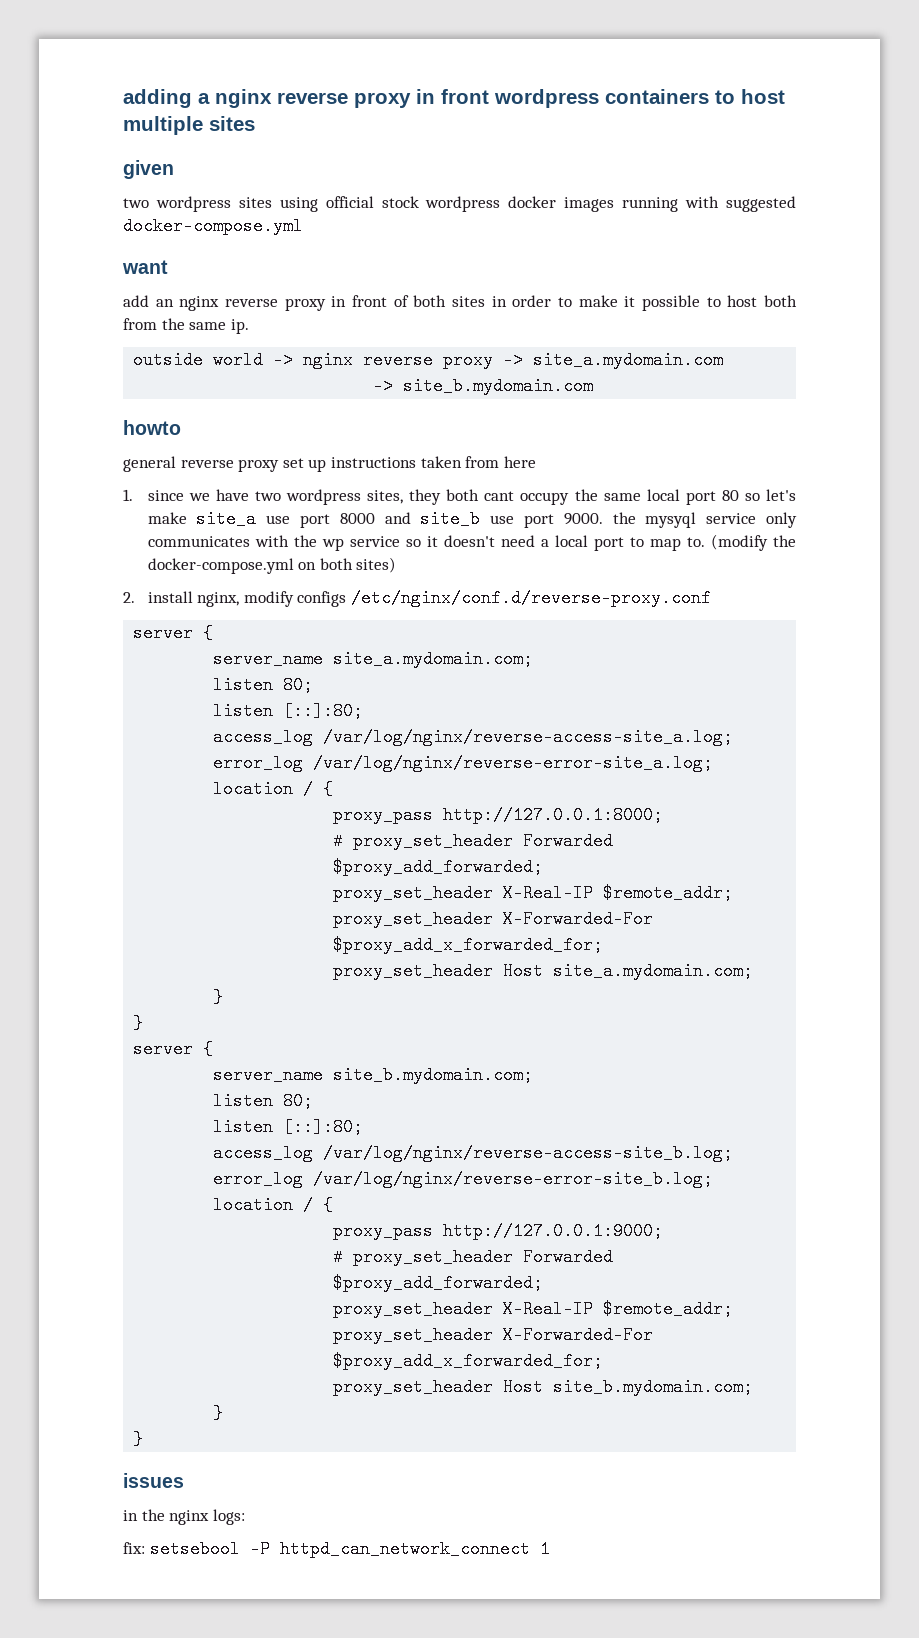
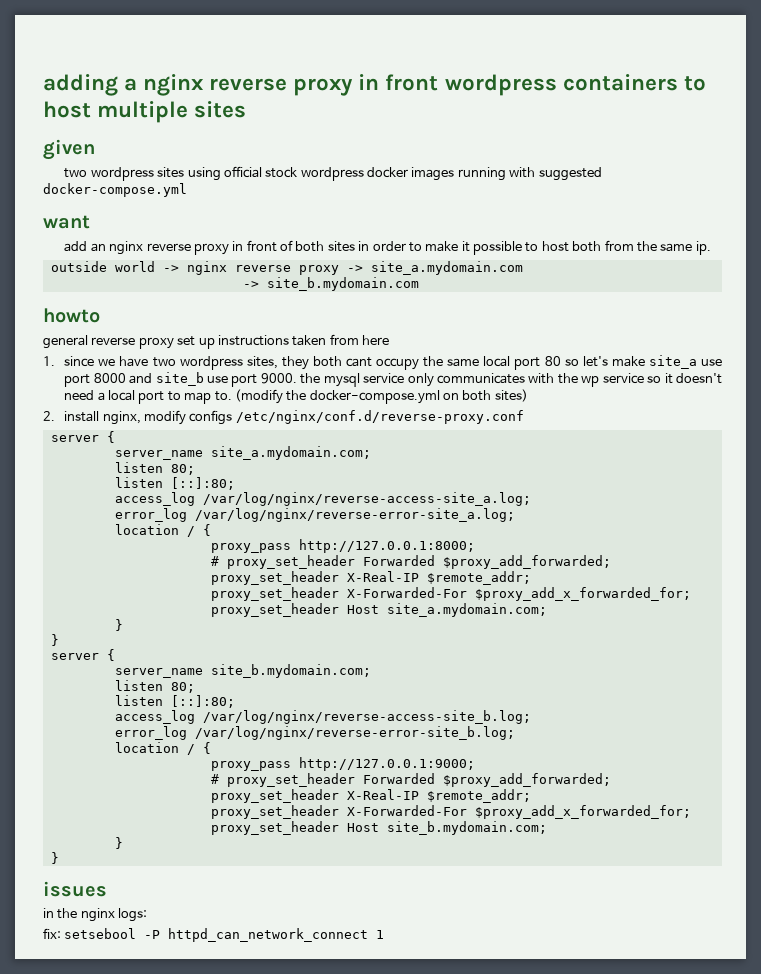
- 1. since we have two wordpress sites, they both cant occupy the same local port 80 so let's make site_a use port 8000 and site_b use port 9000. the mysyql service only communicates with the wp service so it doesn't need a local port to map to.
+ 1. since we have two wordpress sites, they both cant occupy the same local port 80 so let's make site_a use port 8000 and site_b use port 9000. the mysql service only communicates with the wp service so it doesn't need a local port to map to.

